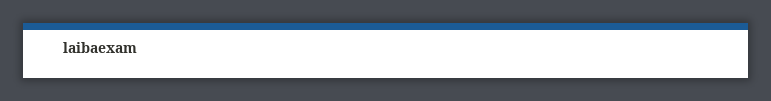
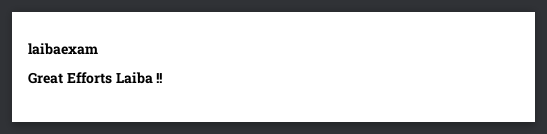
+ Great Efforts Laiba !!

